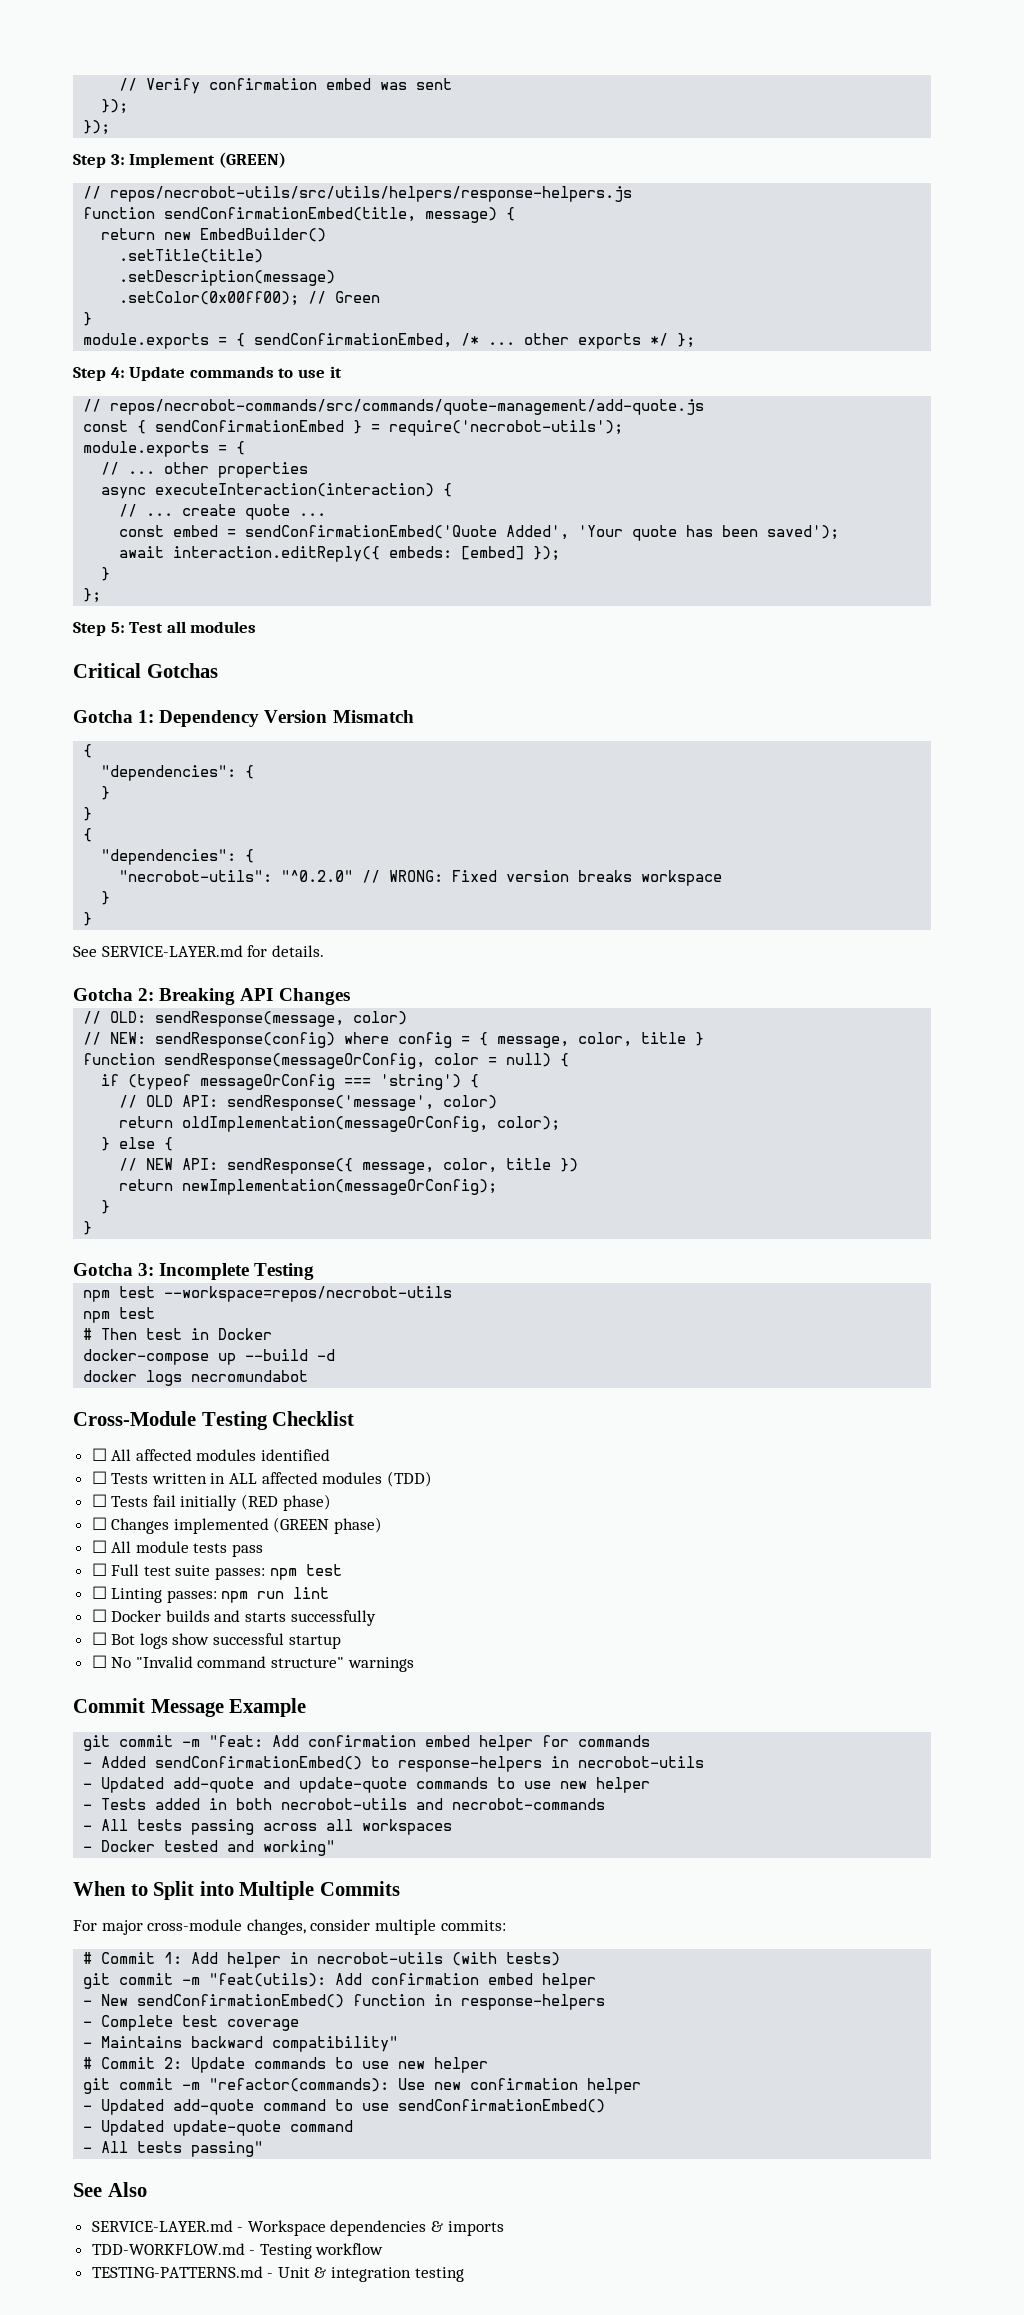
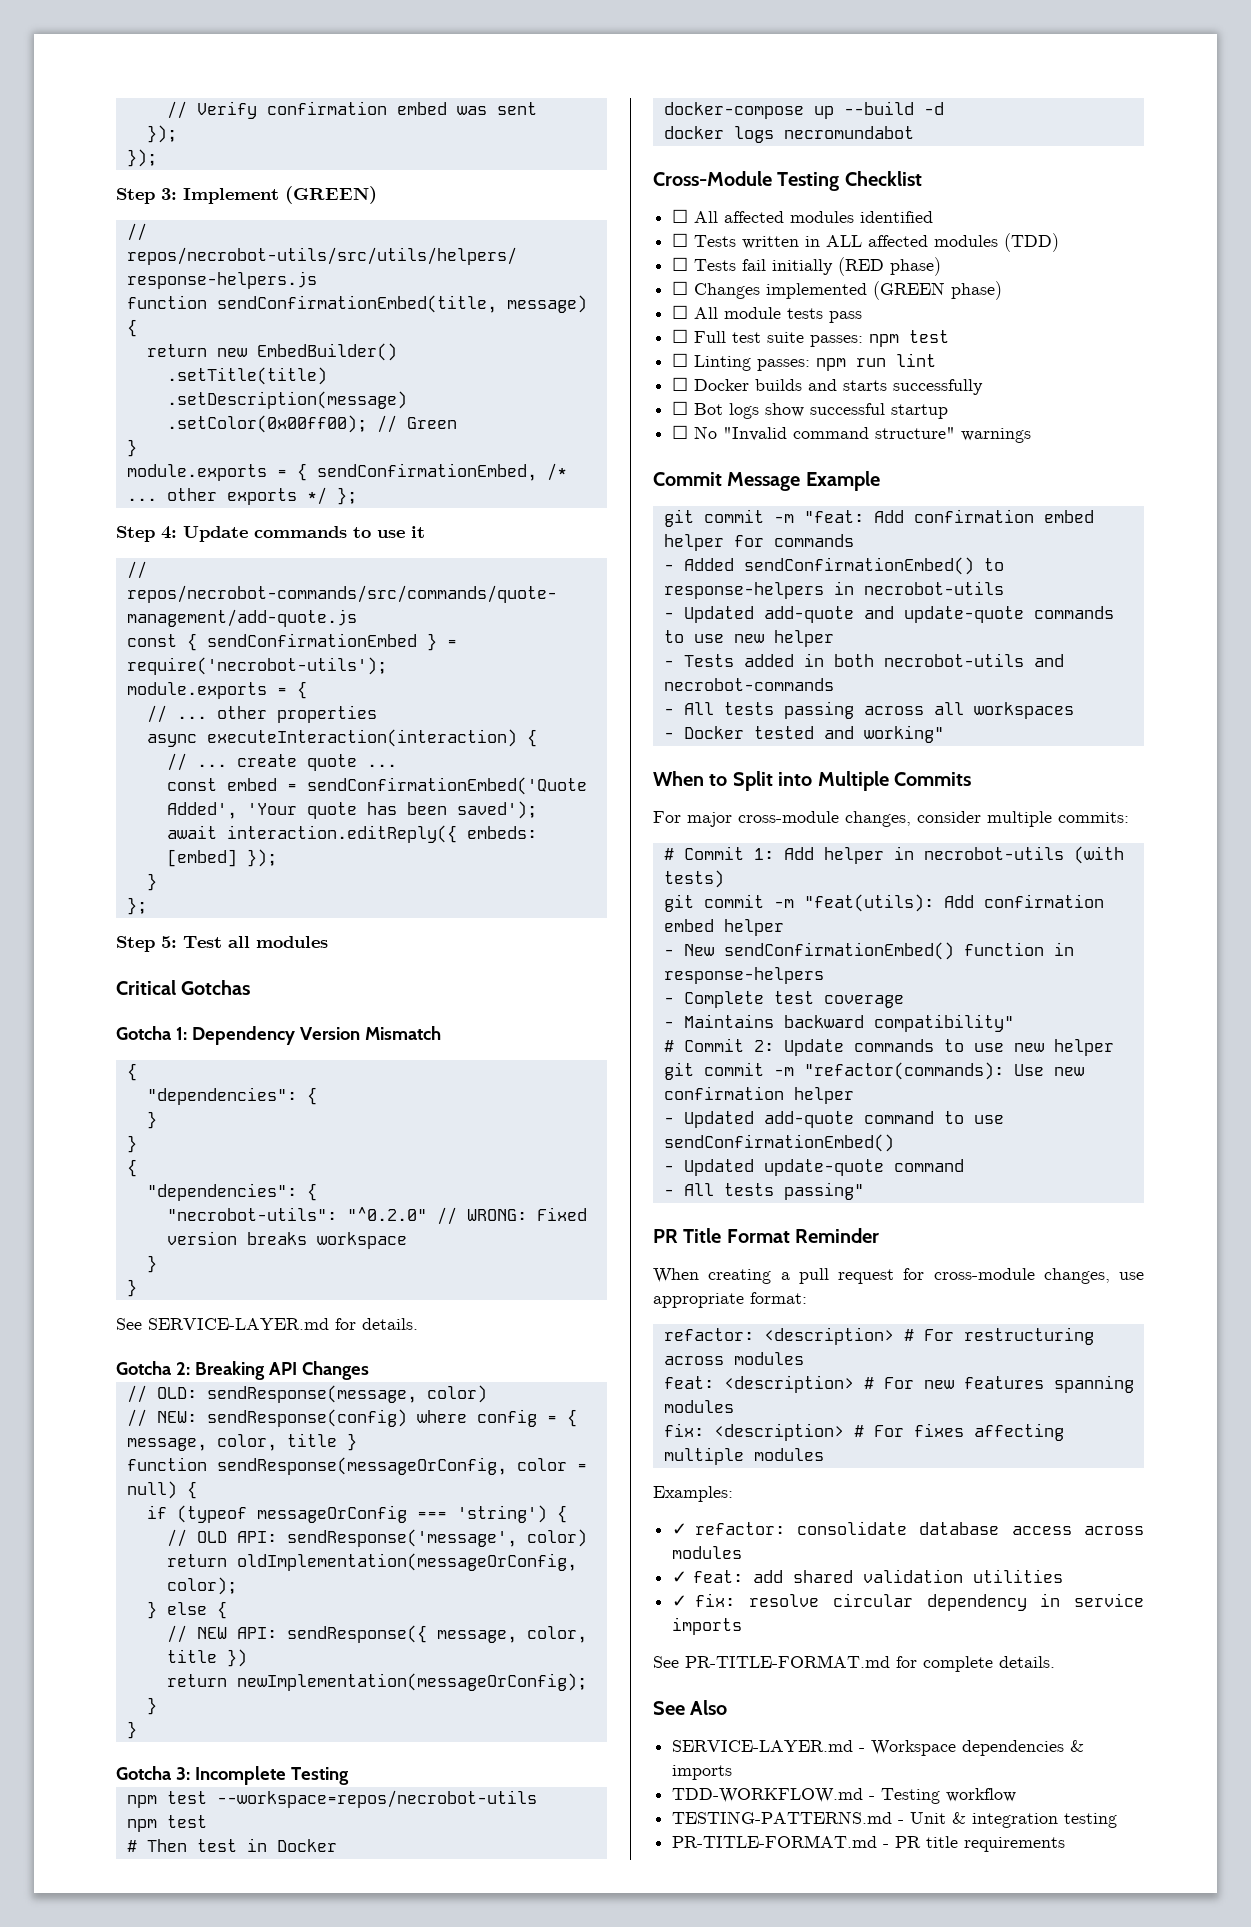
+ PR Title Format Reminder
+ When creating a pull request for cross-module changes, use appropriate format:
+ refactor: <description> # For restructuring across modules
+ feat: <description> # For new features spanning modules
+ fix: <description> # For fixes affecting multiple modules
+ Examples:
+ ✓ refactor: consolidate database access across modules
+ ✓ feat: add shared validation utilities
+ ✓ fix: resolve circular dependency in service imports
+ See PR-TITLE-FORMAT.md for complete details.
+ PR-TITLE-FORMAT.md - PR title requirements

